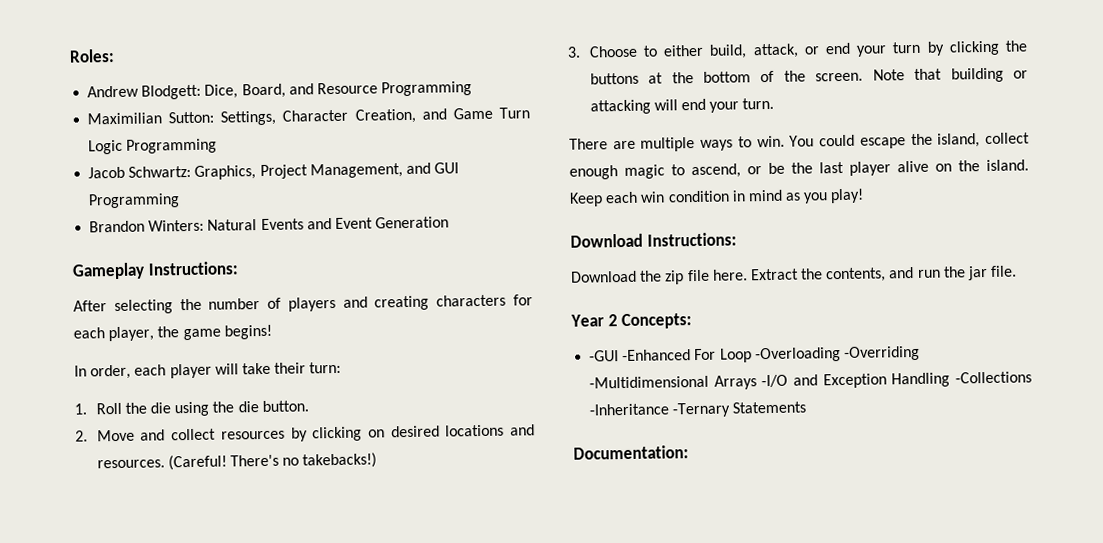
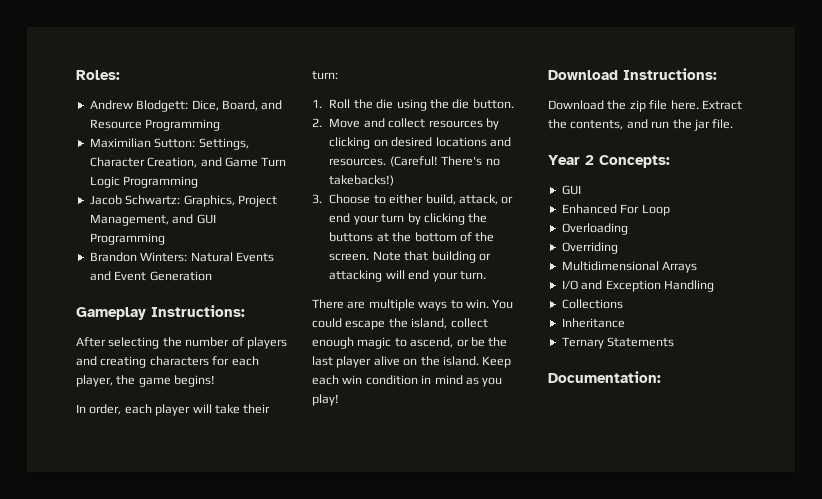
  Year 2 Concepts:
- -GUI -Enhanced For Loop -Overloading -Overriding -Multidimensional Arrays -I/O and Exception Handling -Collections -Inheritance -Ternary Statements
+ GUI
+ Enhanced For Loop
+ Overloading
+ Overriding
+ Multidimensional Arrays
+ I/O and Exception Handling
+ Collections
+ Inheritance
+ Ternary Statements

